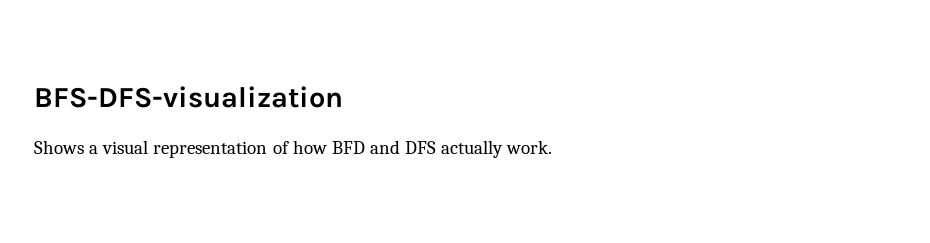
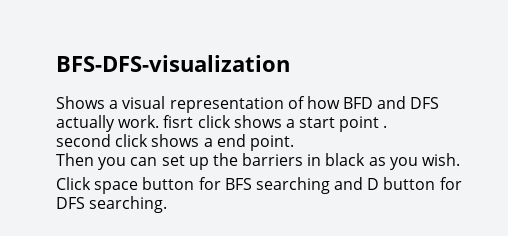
- Shows a visual representation of how BFD and DFS actually work.
+ Shows a visual representation of how BFD and DFS actually work. fisrt click shows a start point .
+ second click shows a end point.
+ Then you can set up the barriers in black as you wish.
+ Click space button for BFS searching and D button for DFS searching.

